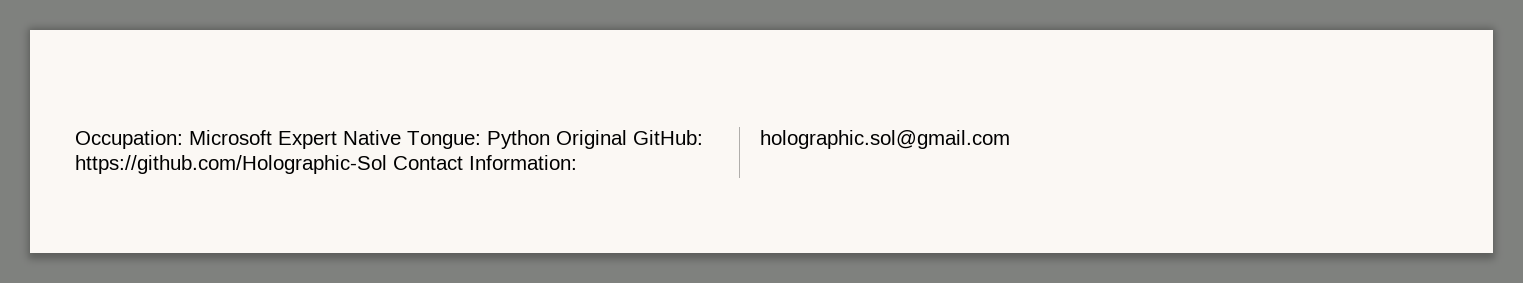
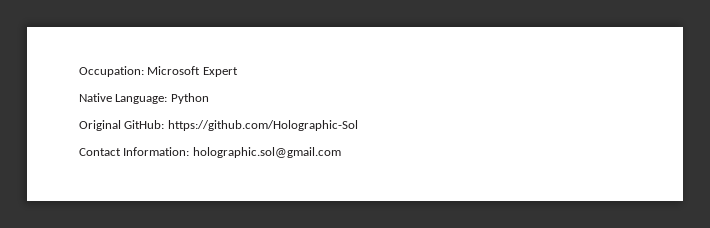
- Occupation: Microsoft Expert Native Tongue: Python Original GitHub: https://github.com/Holographic-Sol Contact Information: holographic.sol@gmail.com
+ Occupation: Microsoft Expert
+ Native Language: Python
+ Original GitHub: https://github.com/Holographic-Sol
+ Contact Information: holographic.sol@gmail.com

